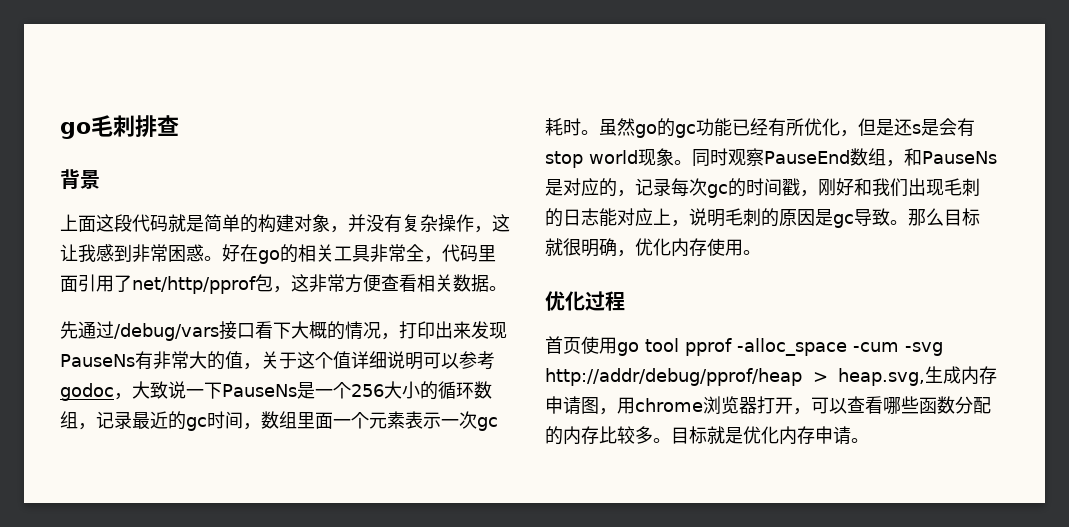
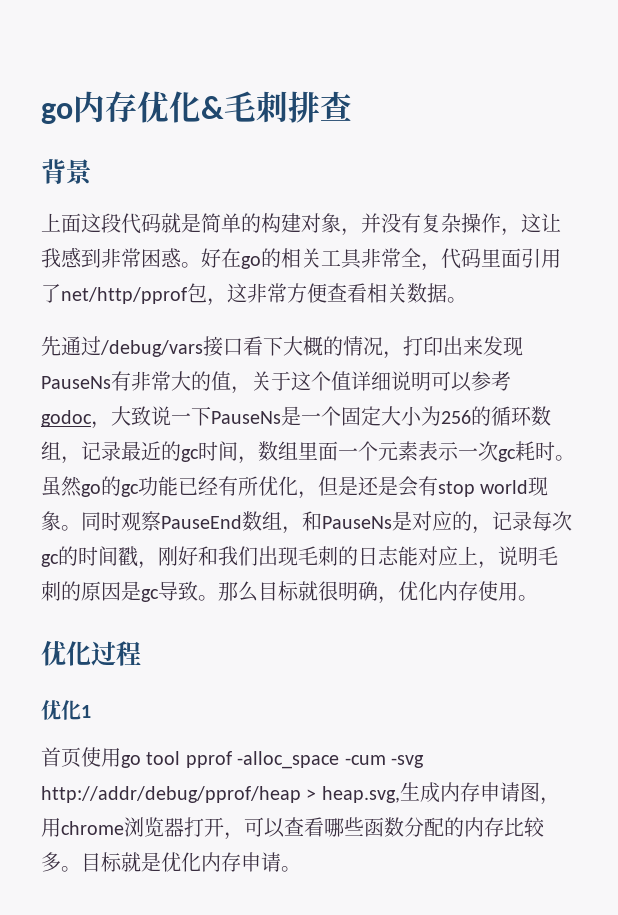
- go毛刺排查
+ go内存优化&毛刺排查
- 先通过/debug/vars接口看下大概的情况，打印出来发现PauseNs有非常大的值，关于这个值详细说明可以参考godoc，大致说一下PauseNs是一个256大小的循环数组，记录最近的gc时间，数组里面一个元素表示一次gc耗时。
+ 先通过/debug/vars接口看下大概的情况，打印出来发现PauseNs有非常大的值，关于这个值详细说明可以参考godoc，大致说一下PauseNs是一个固定大小为256的循环数组，记录最近的gc时间，数组里面一个元素表示一次gc耗时。
- 虽然go的gc功能已经有所优化，但是还s是会有stop world现象。
+ 虽然go的gc功能已经有所优化，但是还是会有stop world现象。
+ 优化1

